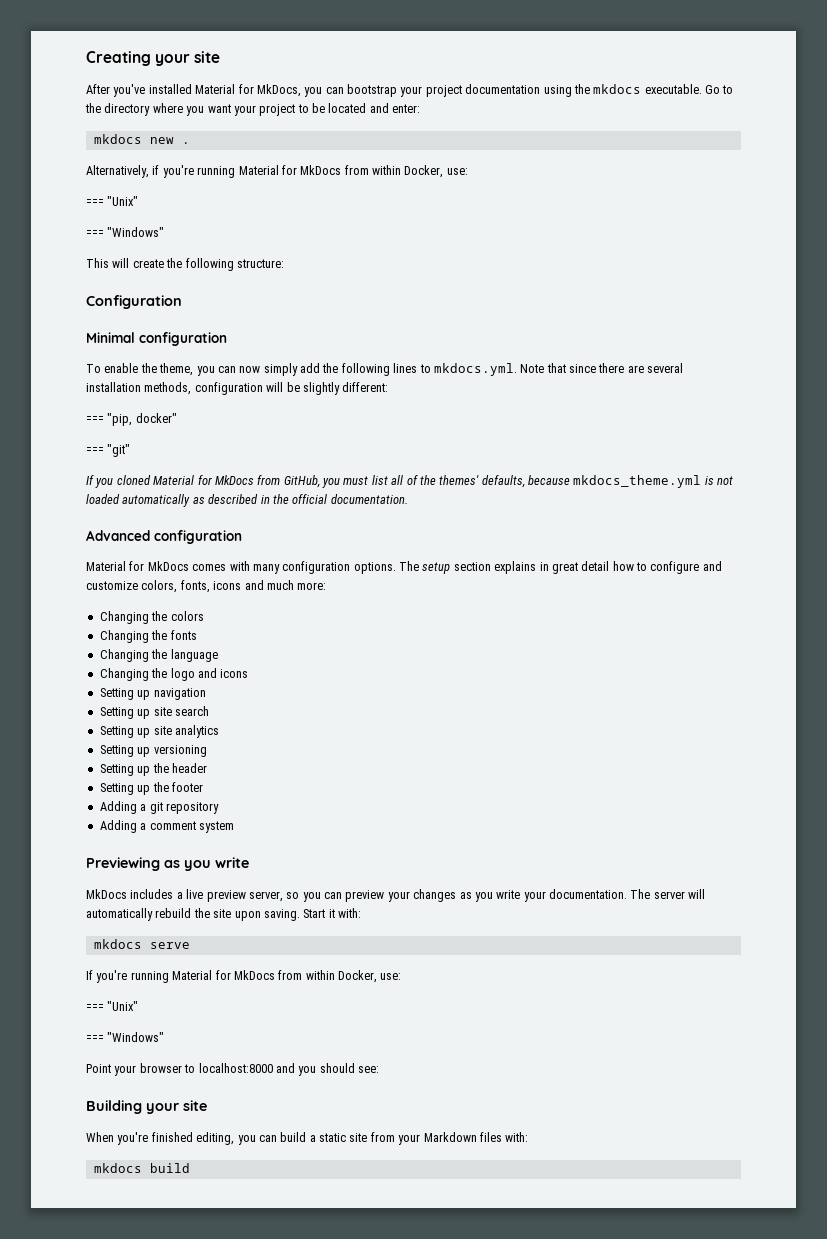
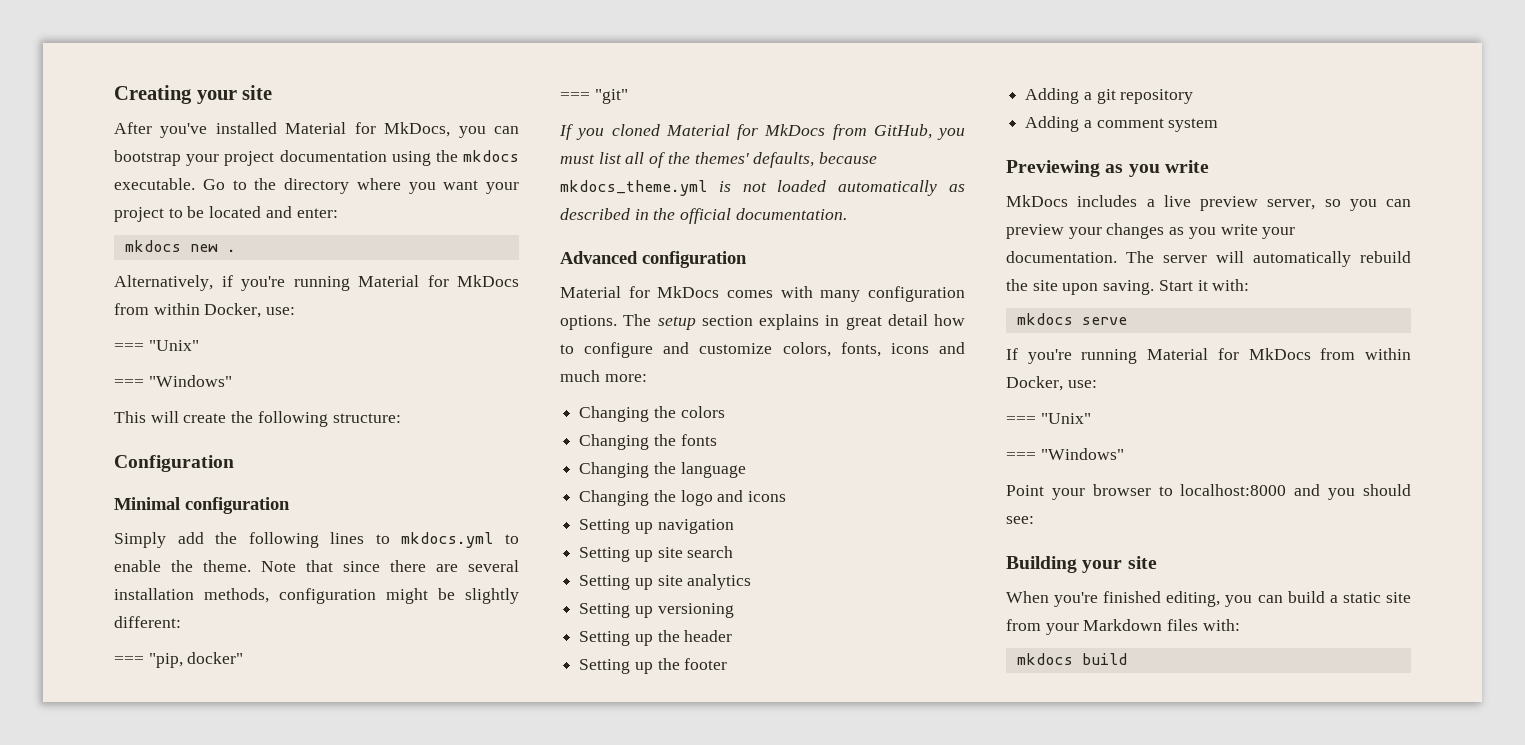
- To enable the theme, you can now simply add the following lines to mkdocs.yml. Note that since there are several installation methods, configuration will be slightly different:
+ Simply add the following lines to mkdocs.yml to enable the theme. Note that since there are several installation methods, configuration might be slightly different:

